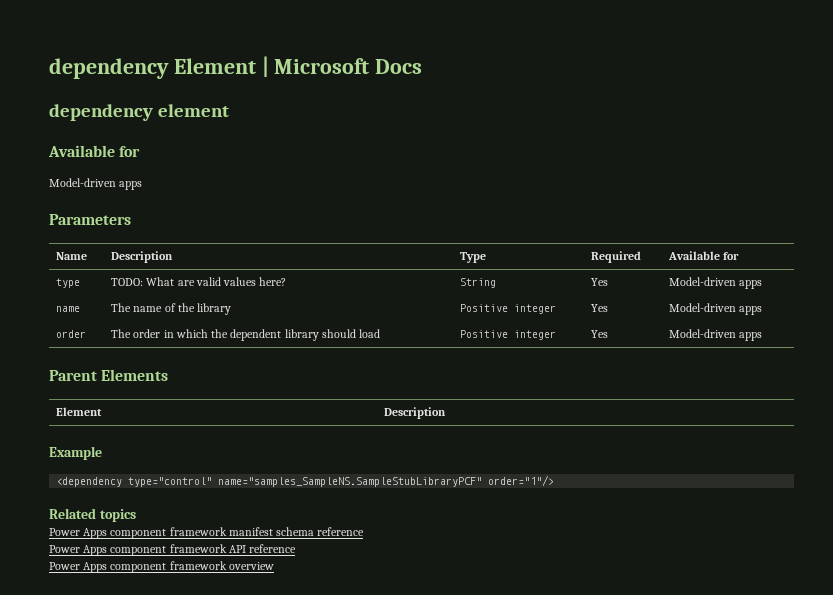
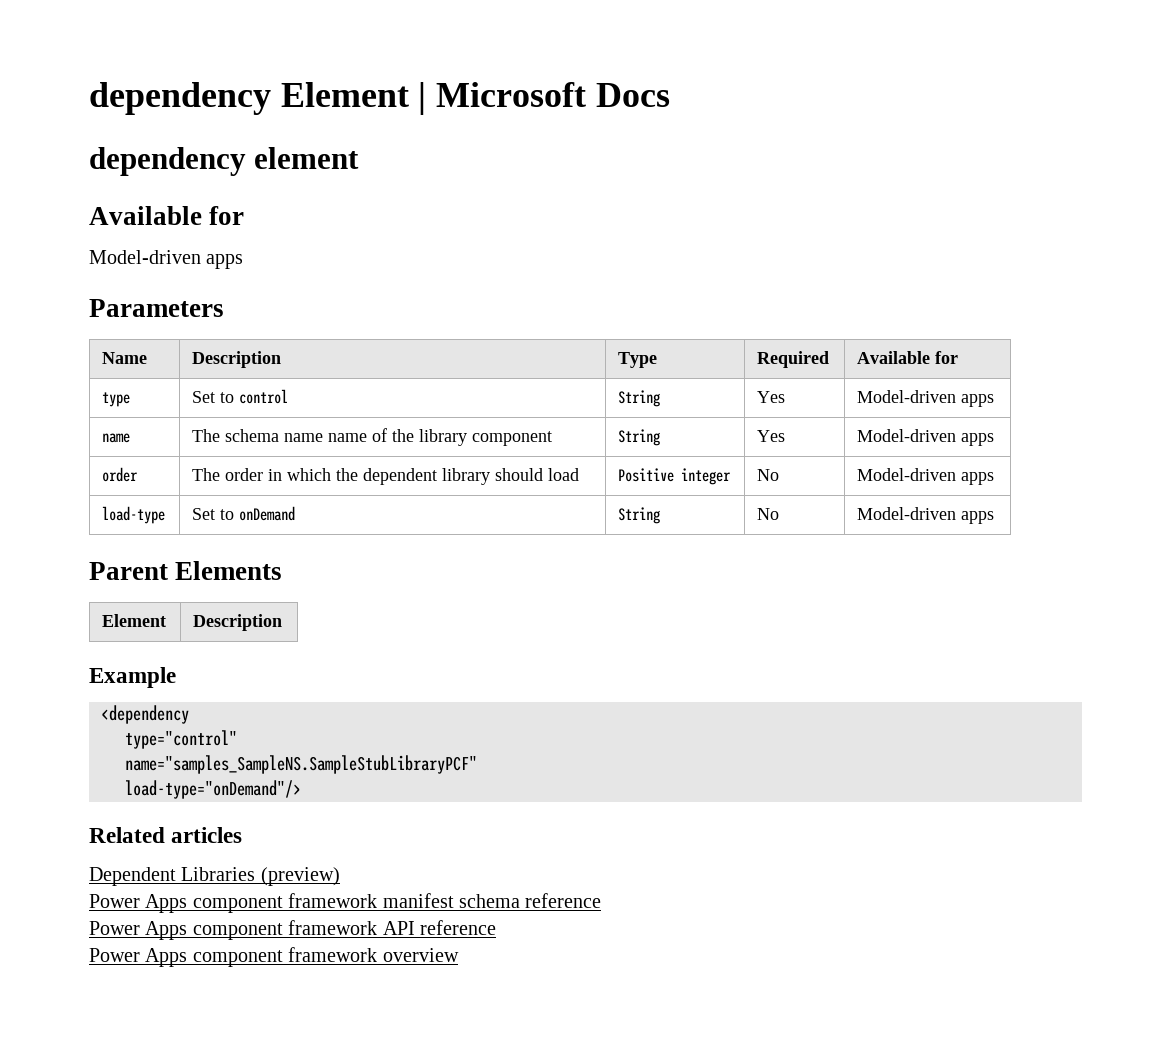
- type | TODO: What are valid values here? | String | Yes | Model-driven apps
+ type | Set to control | String | Yes | Model-driven apps
- name | The name of the library | Positive integer | Yes | Model-driven apps
+ name | The schema name name of the library component | String | Yes | Model-driven apps
- order | The order in which the dependent library should load | Positive integer | Yes | Model-driven apps
+ order | The order in which the dependent library should load | Positive integer | No | Model-driven apps
+ load-type | Set to onDemand | String | No | Model-driven apps
- <dependency type="control" name="samples_SampleNS.SampleStubLibraryPCF" order="1"/>
+ <dependency
+ type="control"
+ name="samples_SampleNS.SampleStubLibraryPCF"
+ load-type="onDemand"/>
- Related topics
+ Related articles
+ Dependent Libraries (preview)

